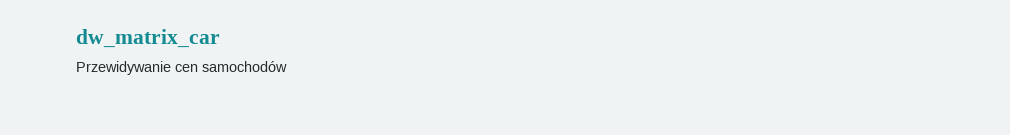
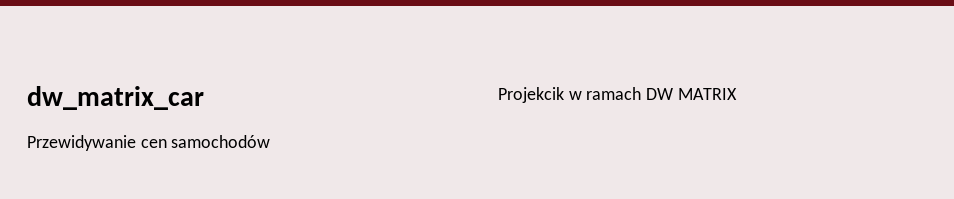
+ Projekcik w ramach DW MATRIX

